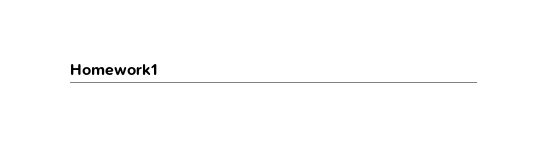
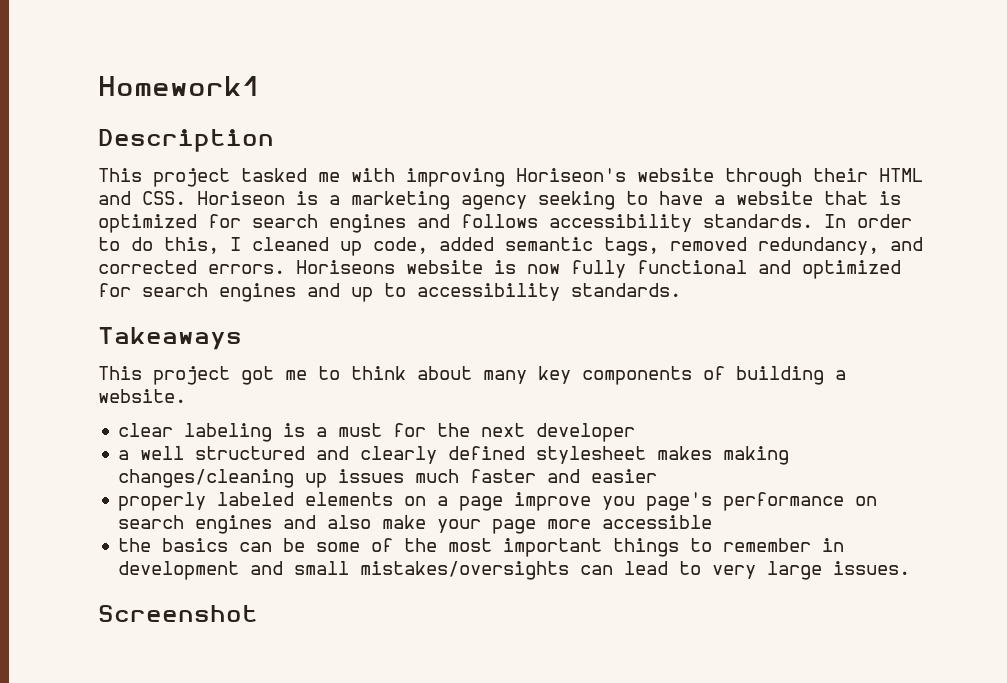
+ Description
+ This project tasked me with improving Horiseon's website through their HTML and CSS. Horiseon is a marketing agency seeking to have a website that is optimized for search engines and follows accessibility standards. In order to do this, I cleaned up code, added semantic tags, removed redundancy, and corrected errors. Horiseons website is now fully functional and optimized for search engines and up to accessibility standards.
+ Takeaways
+ This project got me to think about many key components of building a website.
+ clear labeling is a must for the next developer
+ a well structured and clearly defined stylesheet makes making changes/cleaning up issues much faster and easier
+ properly labeled elements on a page improve you page's performance on search engines and also make your page more accessible
+ the basics can be some of the most important things to remember in development and small mistakes/oversights can lead to very large issues.
+ Screenshot

